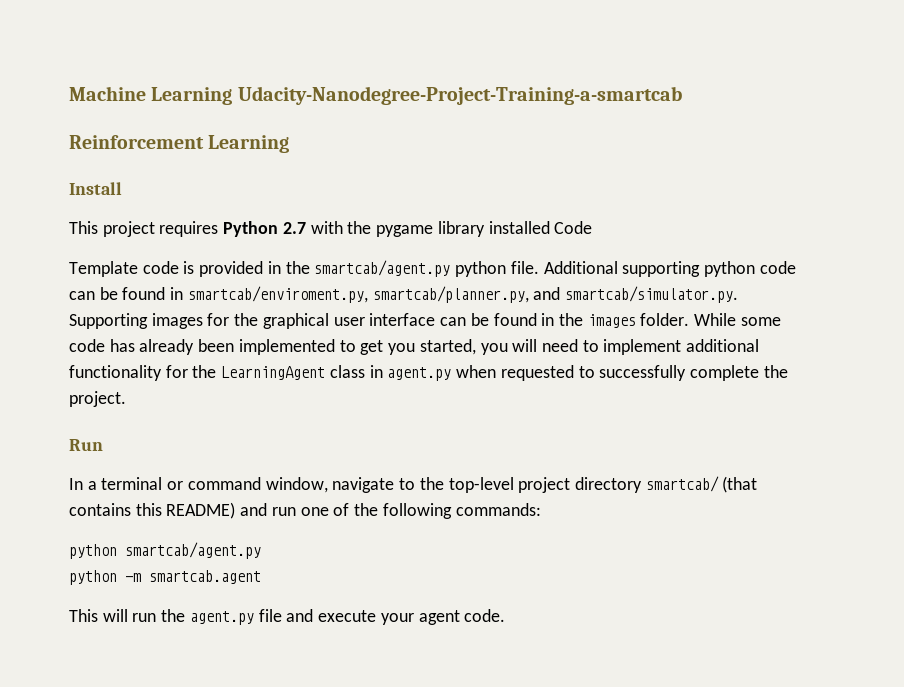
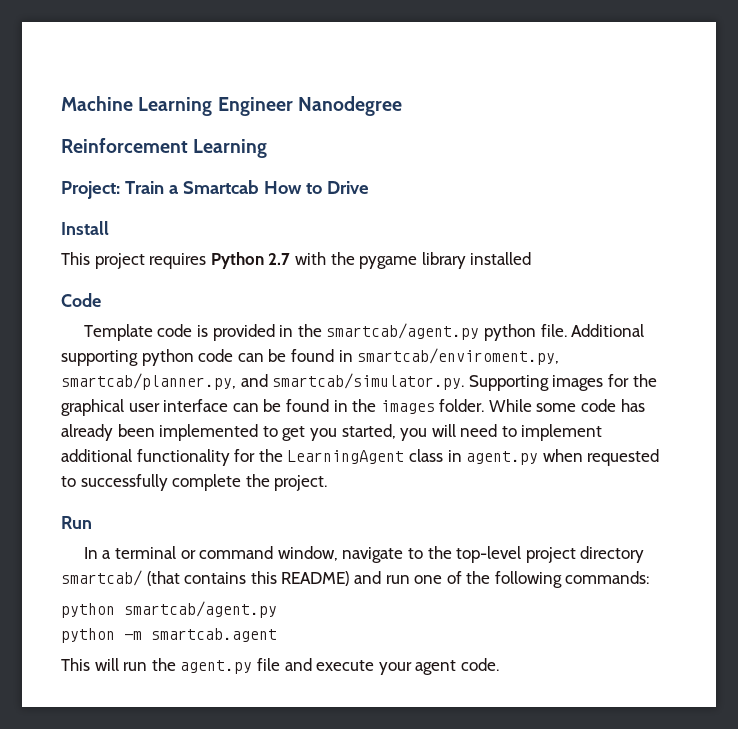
- Machine Learning Udacity-Nanodegree-Project-Training-a-smartcab
+ Machine Learning Engineer Nanodegree
+ Project: Train a Smartcab How to Drive
- This project requires Python 2.7 with the pygame library installed Code
+ This project requires Python 2.7 with the pygame library installed
+ Code

